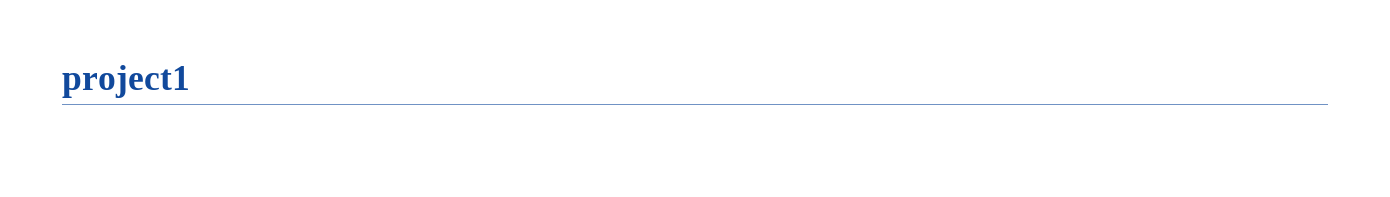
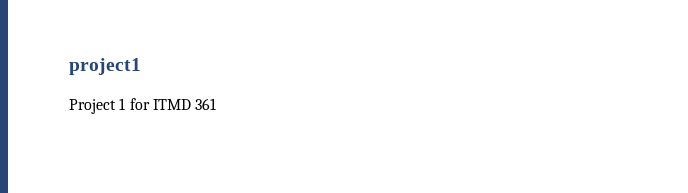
+ Project 1 for ITMD 361

